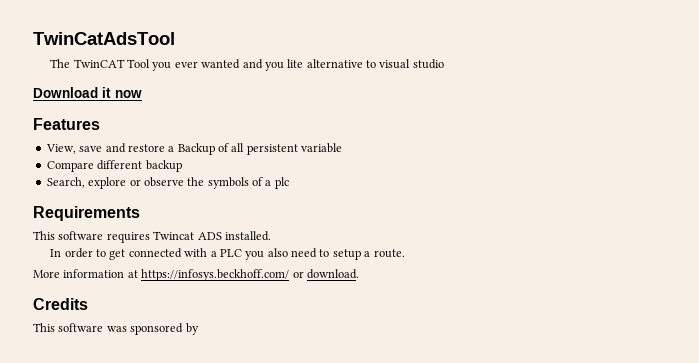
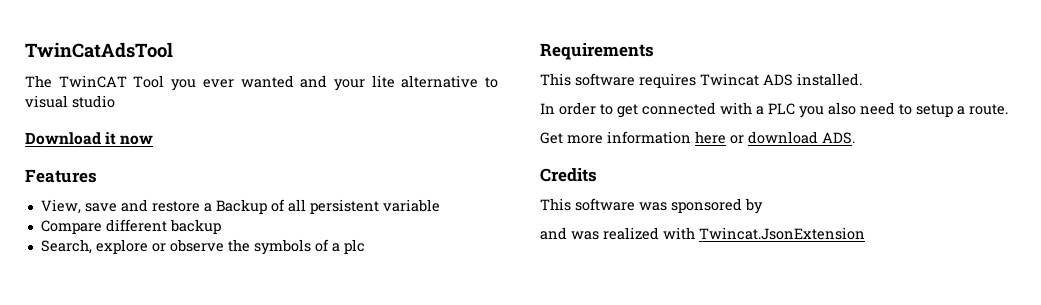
- The TwinCAT Tool you ever wanted and you lite alternative to visual studio
+ The TwinCAT Tool you ever wanted and your lite alternative to visual studio
- More information at https://infosys.beckhoff.com/ or download.
+ Get more information here or download ADS.
+ and was realized with Twincat.JsonExtension

